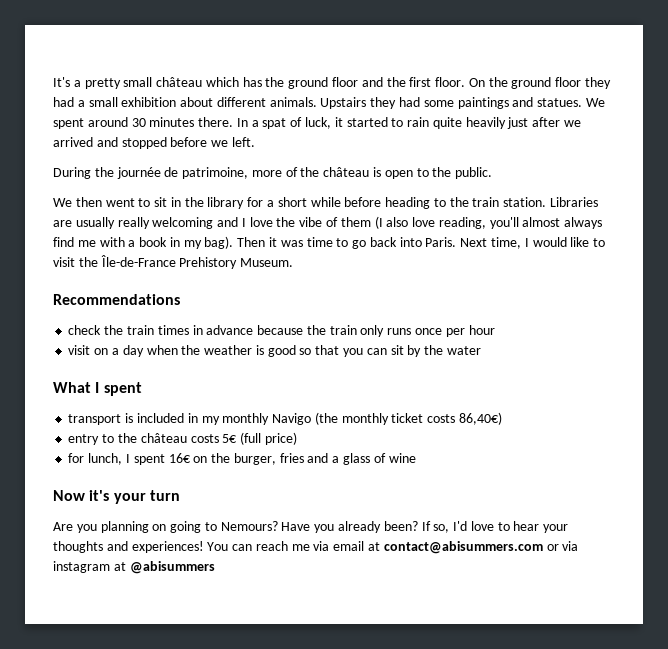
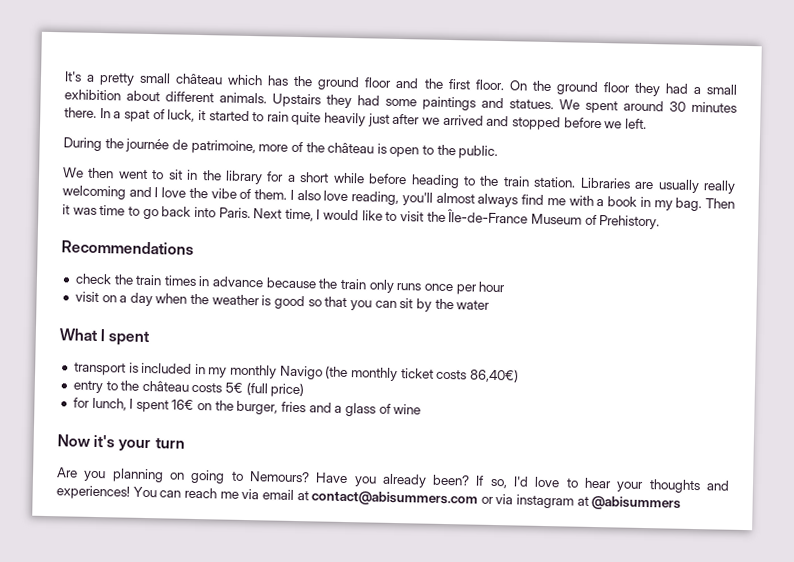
- Libraries are usually really welcoming and I love the vibe of them (I also love reading, you'll almost always find me with a book in my bag).
+ Libraries are usually really welcoming and I love the vibe of them. I also love reading, you'll almost always find me with a book in my bag.
- Next time, I would like to visit the Île-de-France Prehistory Museum.
+ Next time, I would like to visit the Île-de-France Museum of Prehistory.

